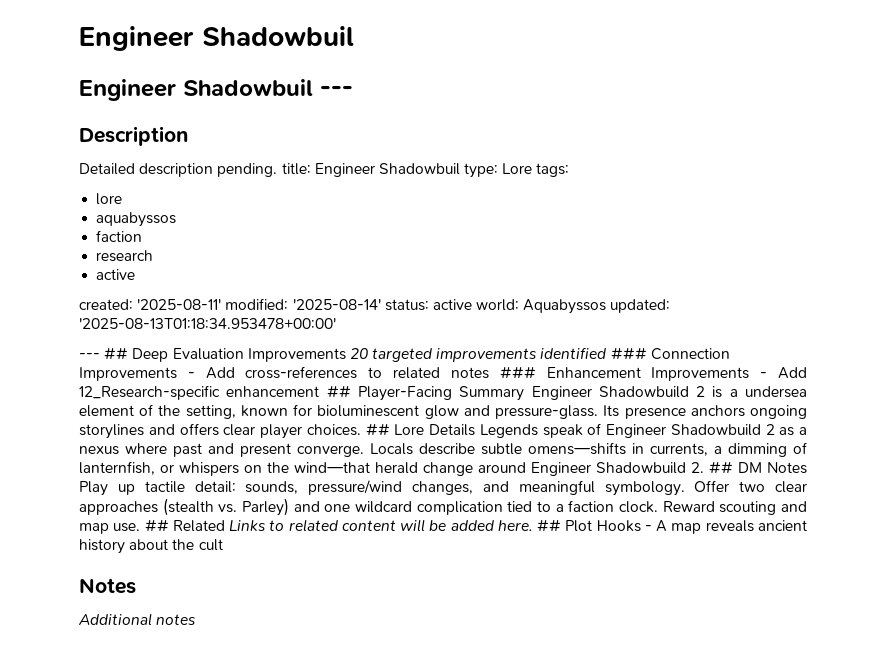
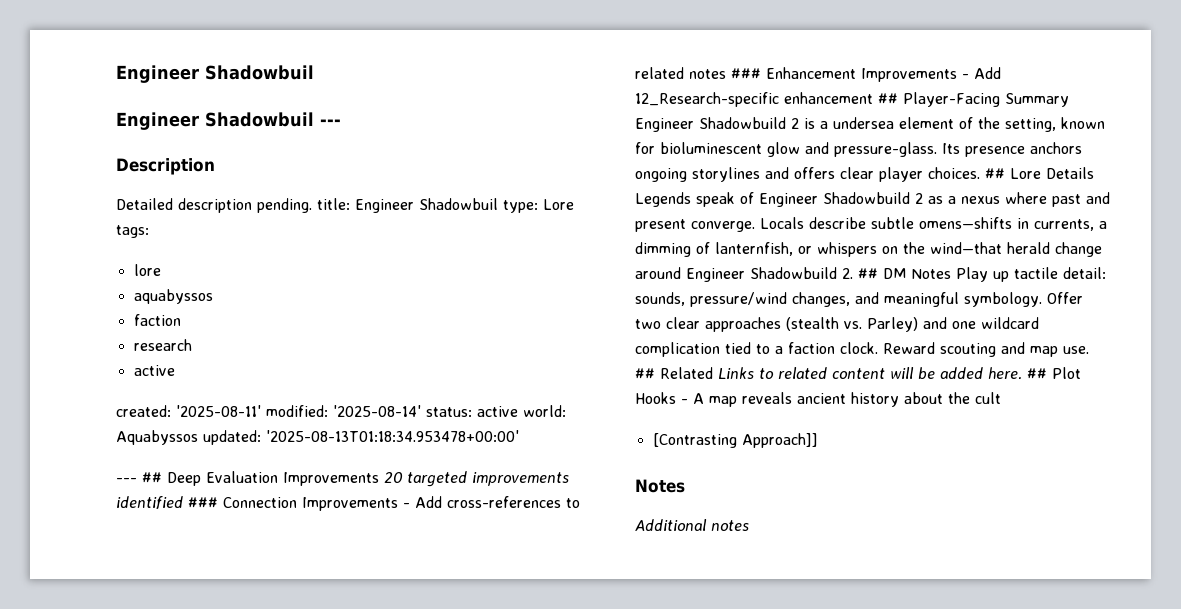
+ [Contrasting Approach]]

